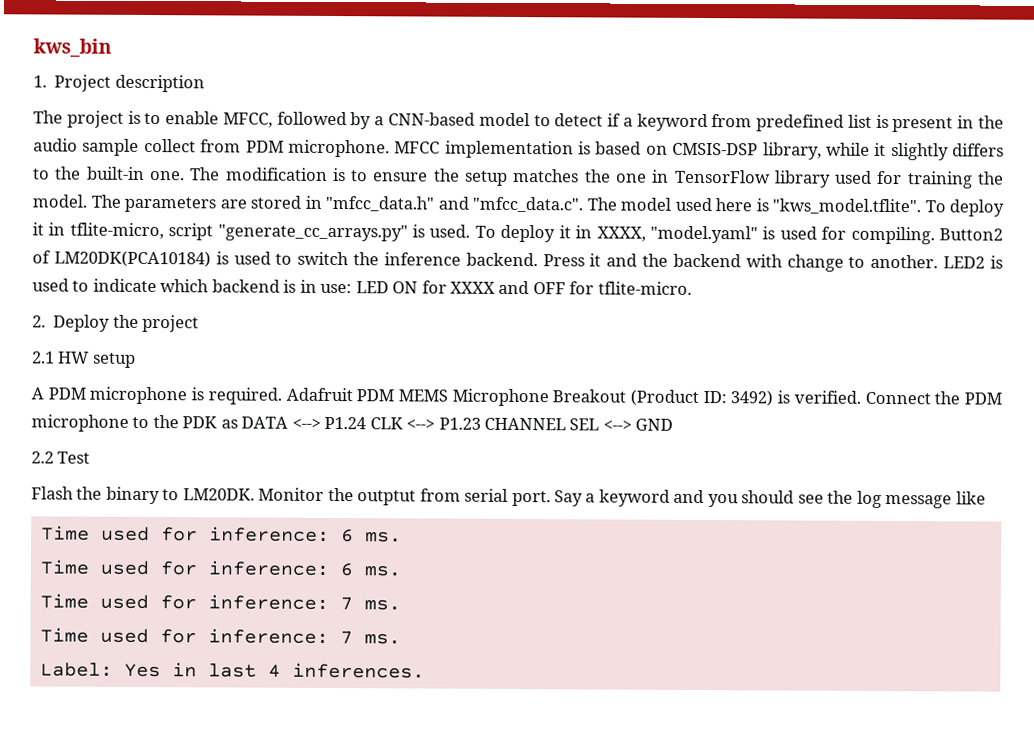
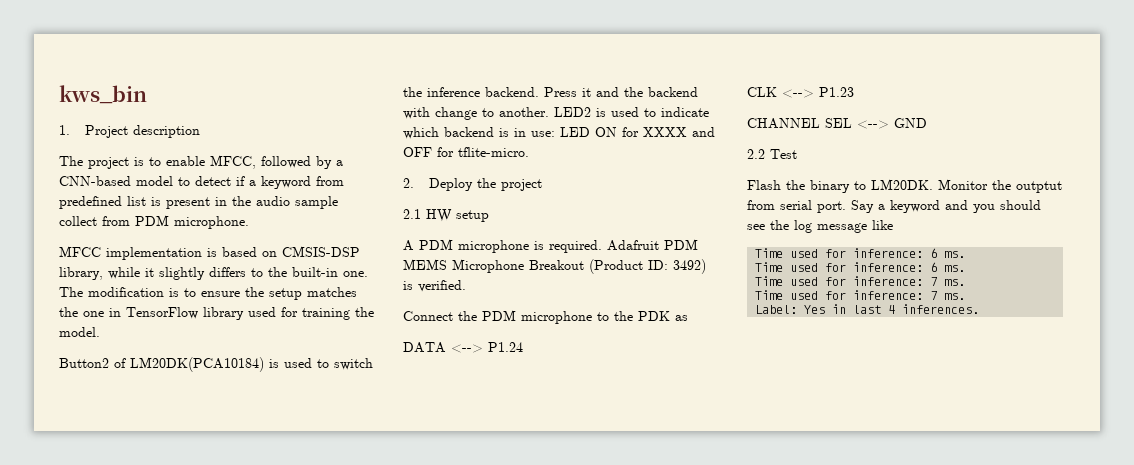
- The project is to enable MFCC, followed by a CNN-based model to detect if a keyword from predefined list is present in the audio sample collect from PDM microphone. MFCC implementation is based on CMSIS-DSP library, while it slightly differs to the built-in one.
+ The project is to enable MFCC, followed by a CNN-based model to detect if a keyword from predefined list is present in the audio sample collect from PDM microphone.
+ MFCC implementation is based on CMSIS-DSP library, while it slightly differs to the built-in one.
- The modification is to ensure the setup matches the one in TensorFlow library used for training the model. The parameters are stored in "mfcc_data.h" and "mfcc_data.c". The model used here is "kws_model.tflite". To deploy it in tflite-micro, script "generate_cc_arrays.py" is used. To deploy it in XXXX, "model.yaml" is used for compiling. Button2 of LM20DK(PCA10184) is used to switch the inference backend.
+ The modification is to ensure the setup matches the one in TensorFlow library used for training the model.
+ Button2 of LM20DK(PCA10184) is used to switch the inference backend.
- Adafruit PDM MEMS Microphone Breakout (Product ID: 3492) is verified. Connect the PDM microphone to the PDK as DATA <--> P1.24 CLK <--> P1.23 CHANNEL SEL <--> GND
+ Adafruit PDM MEMS Microphone Breakout (Product ID: 3492) is verified.
+ Connect the PDM microphone to the PDK as
+ DATA <--> P1.24
+ CLK <--> P1.23
+ CHANNEL SEL <--> GND

